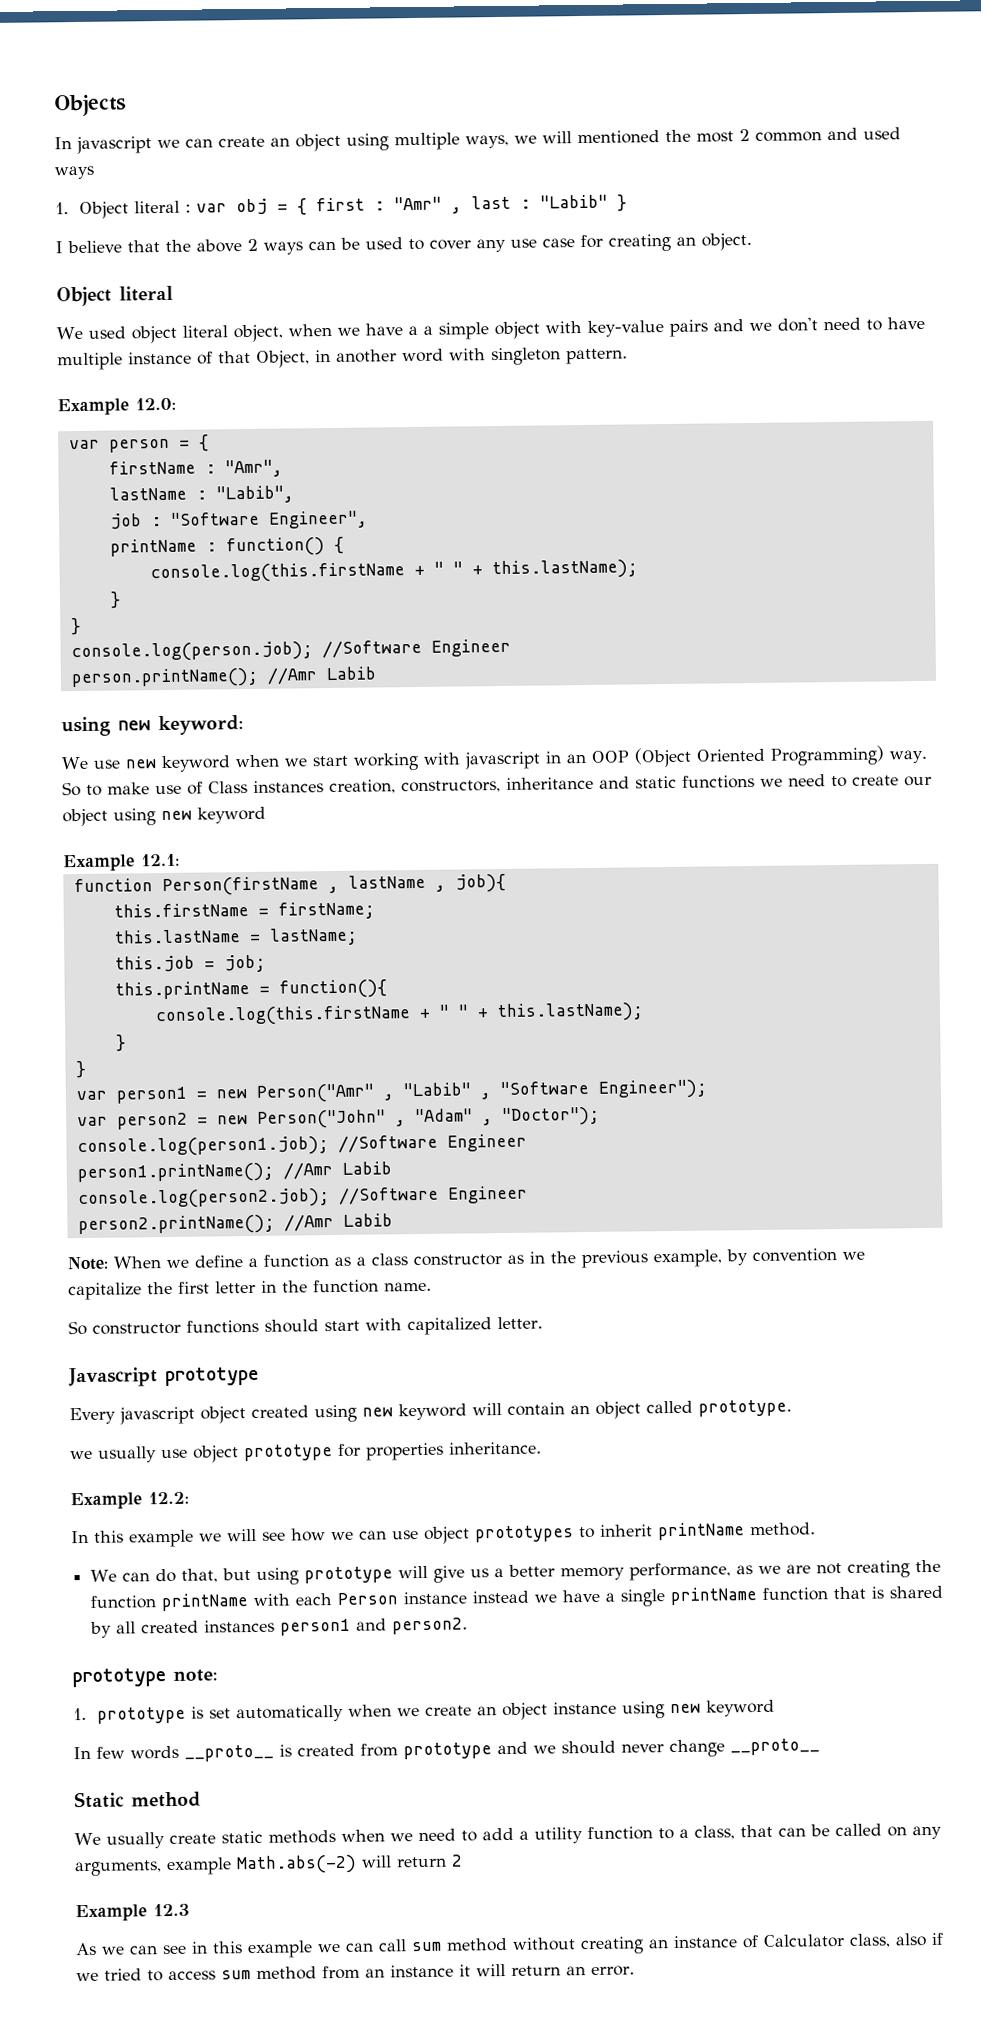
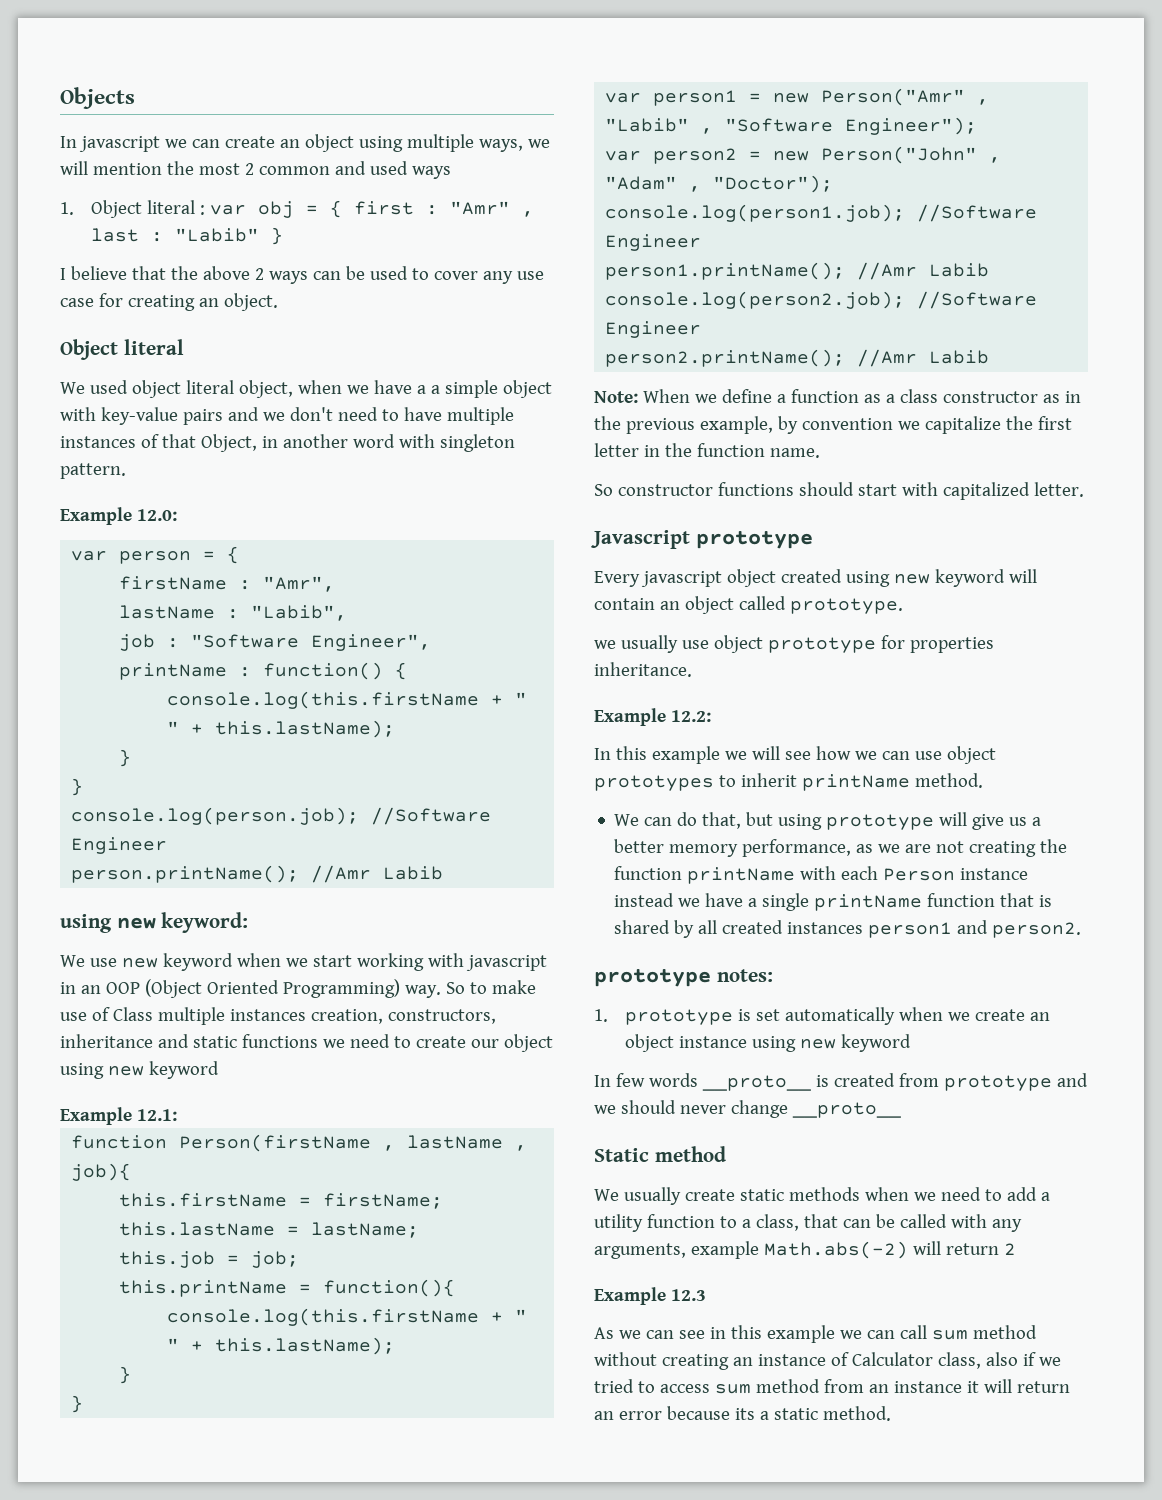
- In javascript we can create an object using multiple ways, we will mentioned the most 2 common and used ways
+ In javascript we can create an object using multiple ways, we will mention the most 2 common and used ways
- We used object literal object, when we have a a simple object with key-value pairs and we don't need to have multiple instance of that Object, in another word with singleton pattern.
+ We used object literal object, when we have a a simple object with key-value pairs and we don't need to have multiple instances of that Object, in another word with singleton pattern.
- So to make use of Class instances creation, constructors, inheritance and static functions we need to create our object using new keyword
+ So to make use of Class multiple instances creation, constructors, inheritance and static functions we need to create our object using new keyword
- prototype note:
+ prototype notes:
- We usually create static methods when we need to add a utility function to a class, that can be called on any arguments, example Math.abs(-2) will return 2
+ We usually create static methods when we need to add a utility function to a class, that can be called with any arguments, example Math.abs(-2) will return 2
- As we can see in this example we can call sum method without creating an instance of Calculator class, also if we tried to access sum method from an instance it will return an error.
+ As we can see in this example we can call sum method without creating an instance of Calculator class, also if we tried to access sum method from an instance it will return an error because its a static method.

